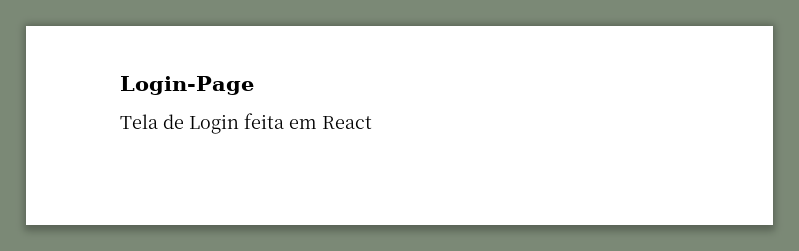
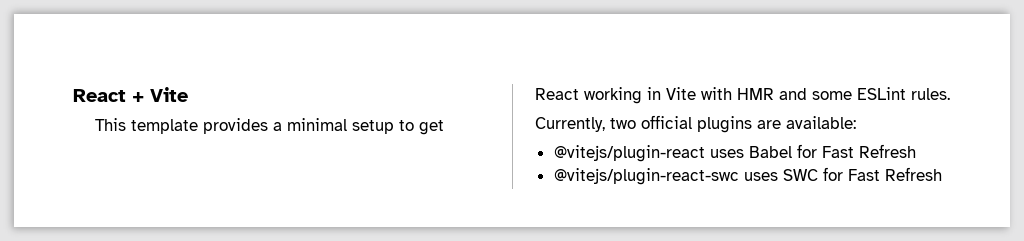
- Login-Page
- Tela de Login feita em React
+ React + Vite
+ This template provides a minimal setup to get React working in Vite with HMR and some ESLint rules.
+ Currently, two official plugins are available:
+ @vitejs/plugin-react uses Babel for Fast Refresh
+ @vitejs/plugin-react-swc uses SWC for Fast Refresh

